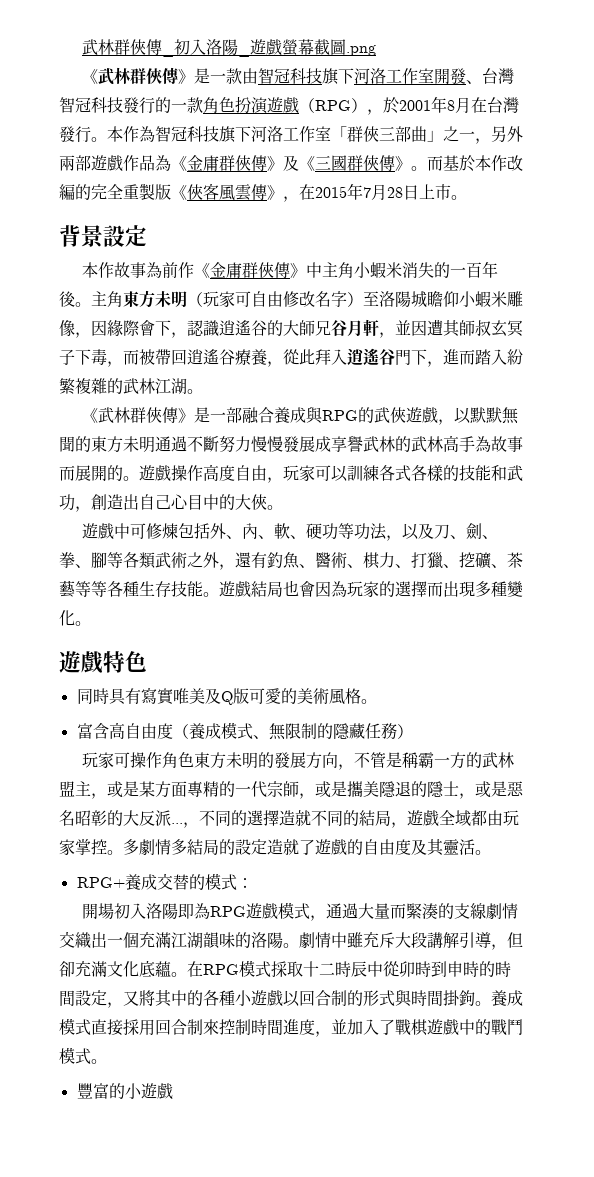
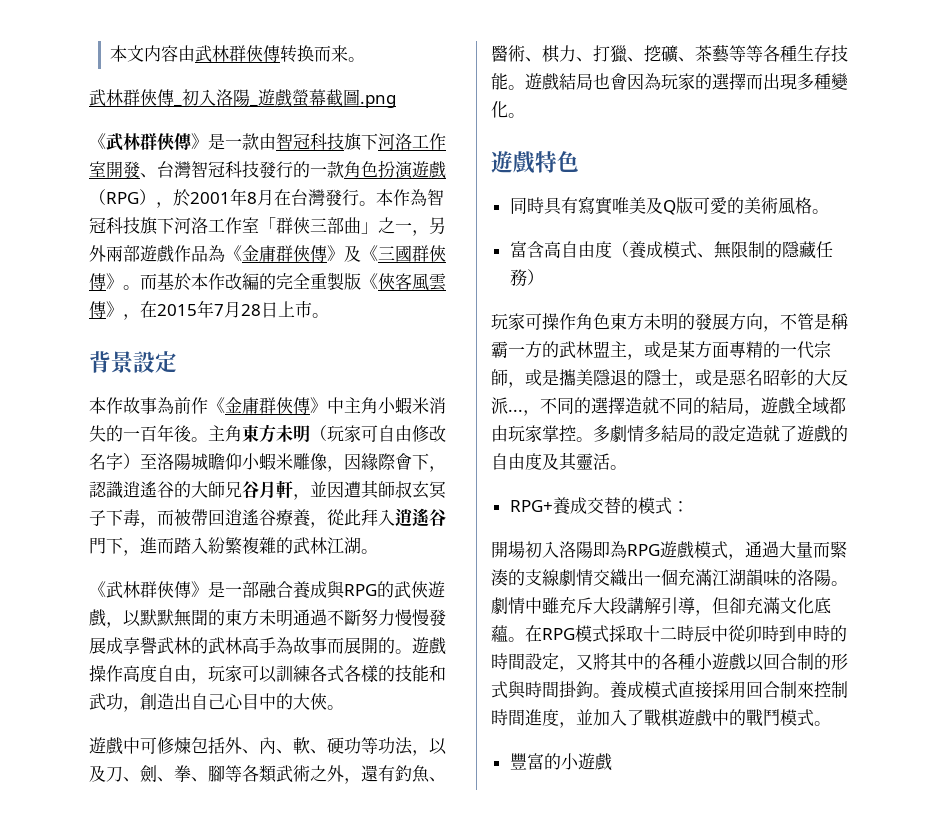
+ 本文内容由武林群俠傳转换而来。

